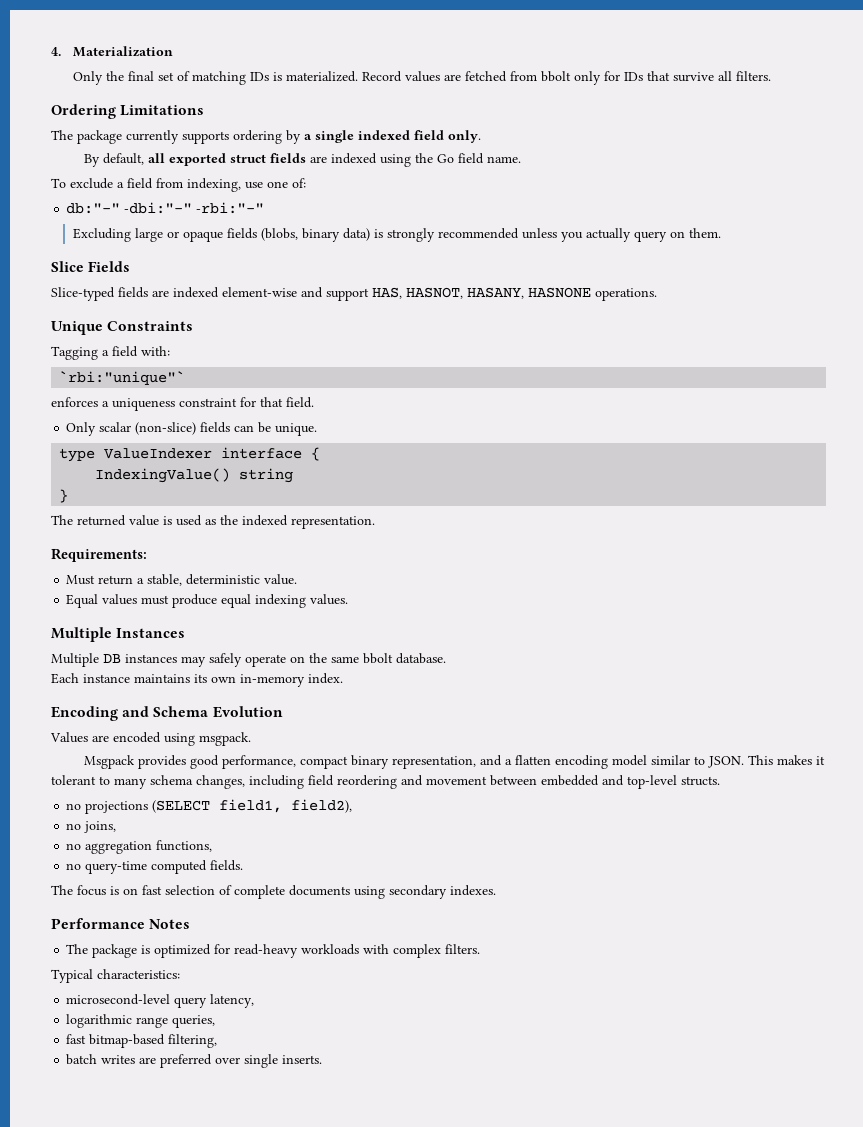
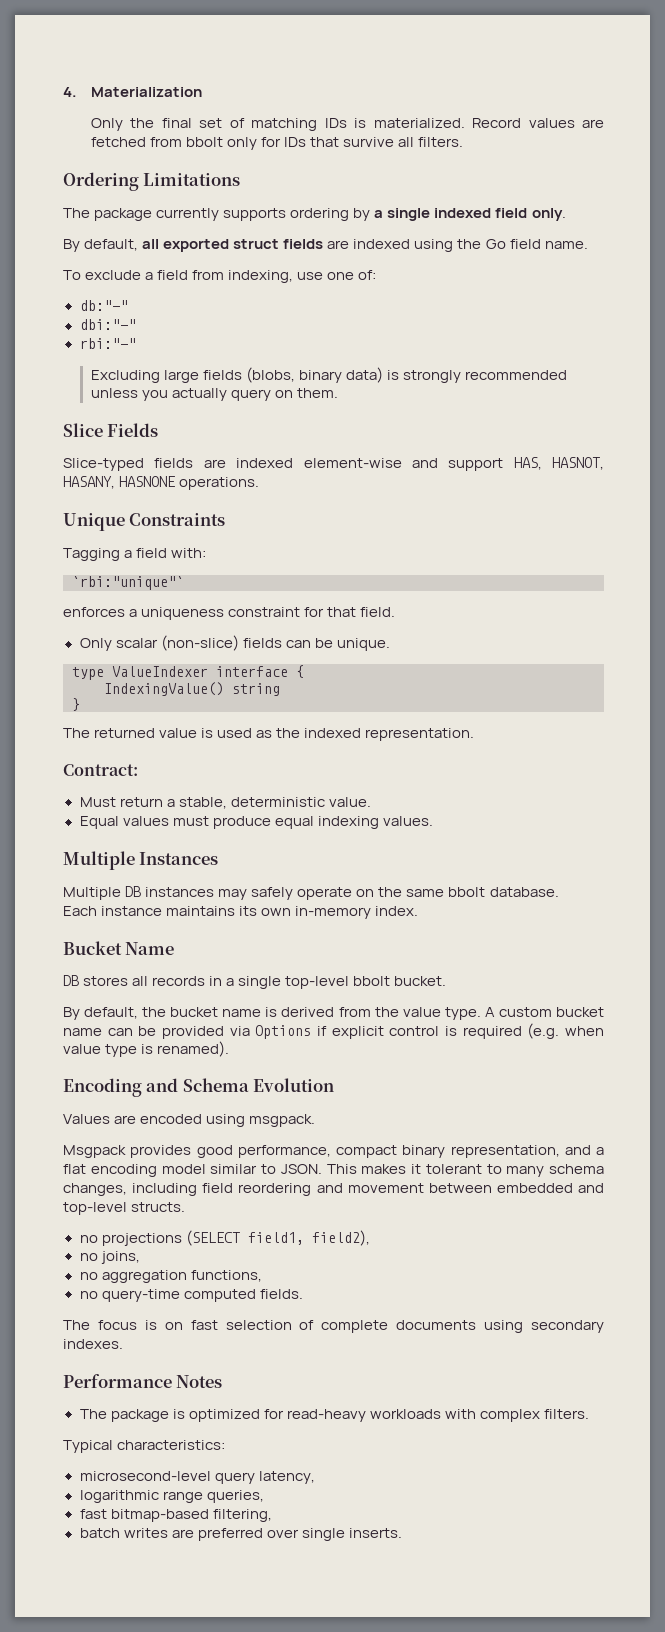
- db:"-" -dbi:"-" -rbi:"-"
+ db:"-"
+ dbi:"-"
+ rbi:"-"
- Excluding large or opaque fields (blobs, binary data) is strongly recommended unless you actually query on them.
+ Excluding large fields (blobs, binary data) is strongly recommended unless you actually query on them.
- Requirements:
+ Contract:
+ Bucket Name
+ DB stores all records in a single top-level bbolt bucket.
+ By default, the bucket name is derived from the value type. A custom bucket name can be provided via Options if explicit control is required (e.g. when value type is renamed).
- Msgpack provides good performance, compact binary representation, and a flatten encoding model similar to JSON.
+ Msgpack provides good performance, compact binary representation, and a flat encoding model similar to JSON.

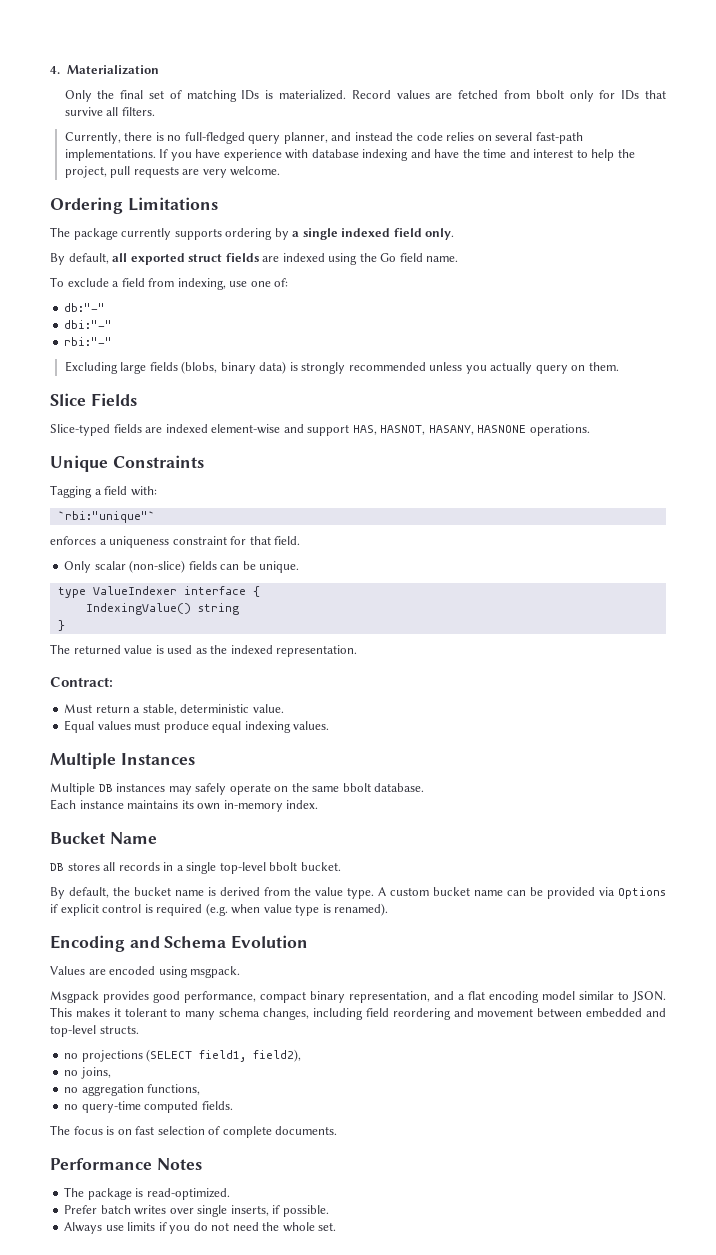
+ Currently, there is no full-fledged query planner, and instead the code relies on several fast-path implementations. If you have experience with database indexing and have the time and interest to help the project, pull requests are very welcome.
- The focus is on fast selection of complete documents using secondary indexes.
+ The focus is on fast selection of complete documents.
- The package is optimized for read-heavy workloads with complex filters.
- Typical characteristics:
- microsecond-level query latency,
- logarithmic range queries,
- fast bitmap-based filtering,
- batch writes are preferred over single inserts.
+ The package is read-optimized.
+ Prefer batch writes over single inserts, if possible.
+ Always use limits if you do not need the whole set.

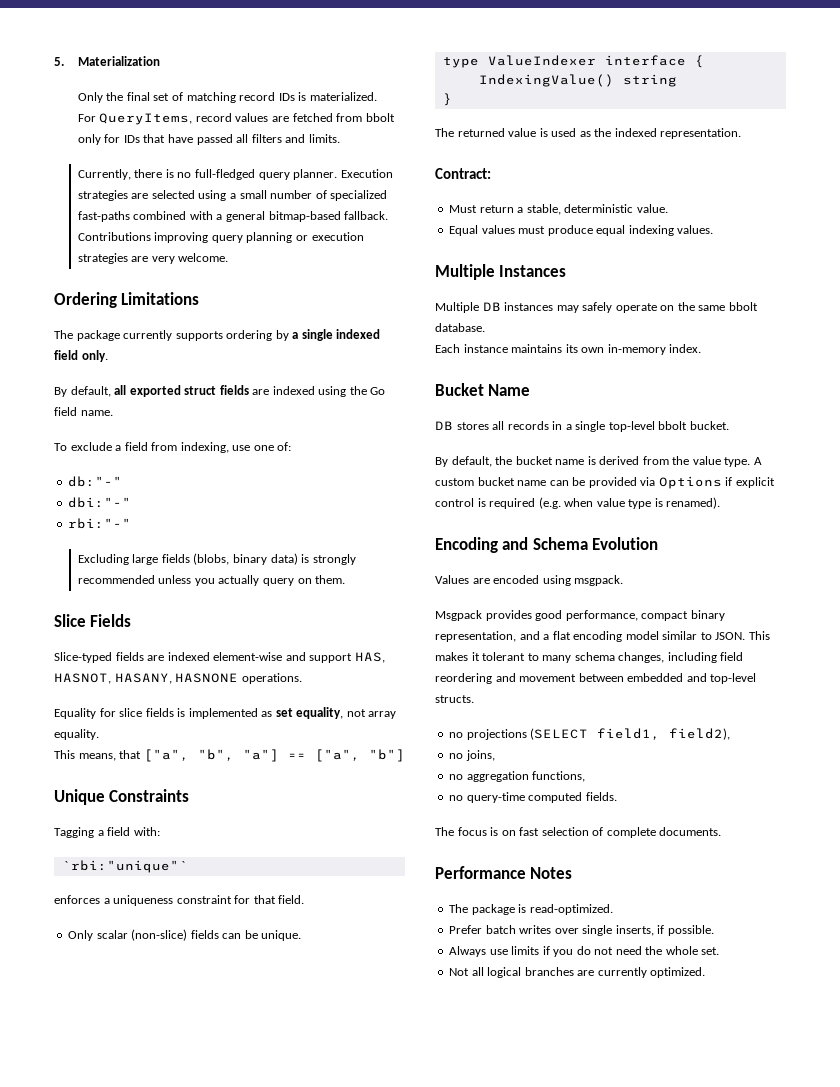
- 4. Materialization
+ 5. Materialization
- Only the final set of matching IDs is materialized. Record values are fetched from bbolt only for IDs that survive all filters.
+ Only the final set of matching record IDs is materialized.
+ For QueryItems, record values are fetched from bbolt only for IDs that have passed all filters and limits.
- Currently, there is no full-fledged query planner, and instead the code relies on several fast-path implementations. If you have experience with database indexing and have the time and interest to help the project, pull requests are very welcome.
+ Currently, there is no full-fledged query planner. Execution strategies are selected using a small number of specialized fast-paths combined with a general bitmap-based fallback. Contributions improving query planning or execution strategies are very welcome.
+ Equality for slice fields is implemented as set equality, not array equality.
+ This means, that ["a", "b", "a"] == ["a", "b"]
+ Not all logical branches are currently optimized.

